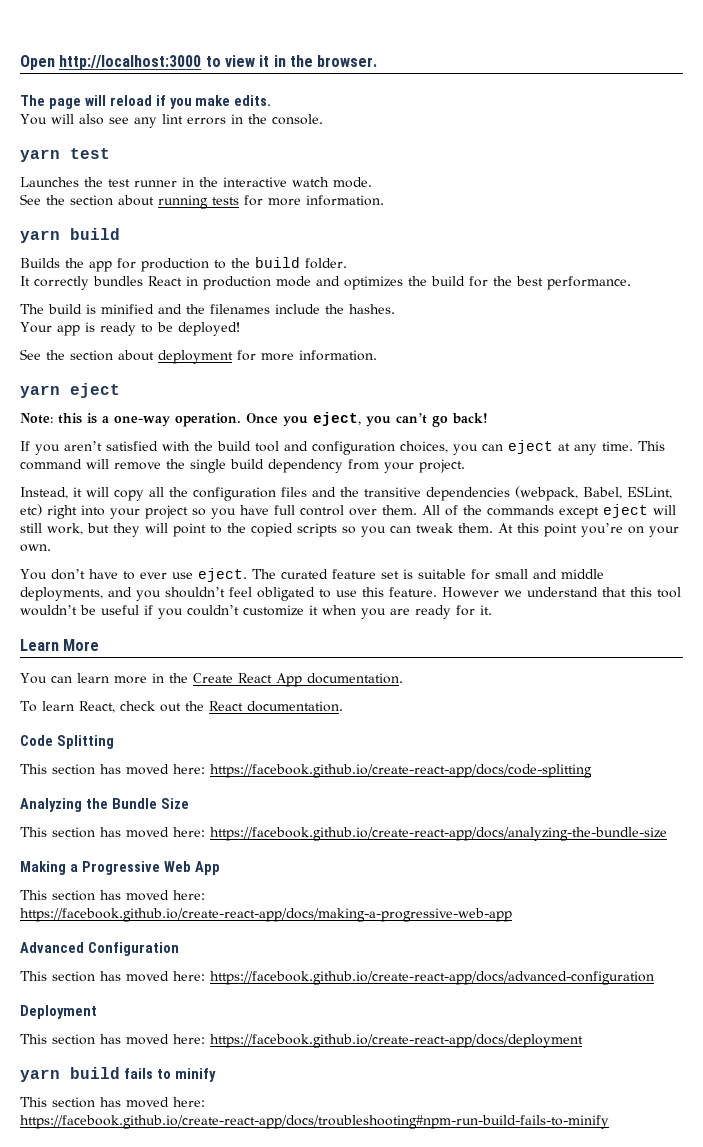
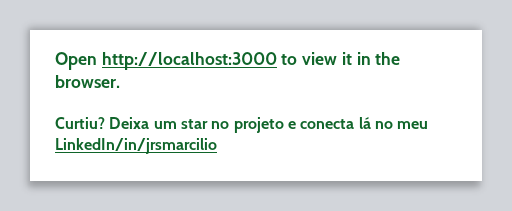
- The page will reload if you make edits.
- You will also see any lint errors in the console.
- yarn test
- Launches the test runner in the interactive watch mode.
- See the section about running tests for more information.
- yarn build
- Builds the app for production to the build folder.
- It correctly bundles React in production mode and optimizes the build for the best performance.
- The build is minified and the filenames include the hashes.
- Your app is ready to be deployed!
- See the section about deployment for more information.
- yarn eject
- Note: this is a one-way operation. Once you eject, you can’t go back!
- If you aren’t satisfied with the build tool and configuration choices, you can eject at any time. This command will remove the single build dependency from your project.
- Instead, it will copy all the configuration files and the transitive dependencies (webpack, Babel, ESLint, etc) right into your project so you have full control over them. All of the commands except eject will still work, but they will point to the copied scripts so you can tweak them. At this point you’re on your own.
- You don’t have to ever use eject. The curated feature set is suitable for small and middle deployments, and you shouldn’t feel obligated to use this feature. However we understand that this tool wouldn’t be useful if you couldn’t customize it when you are ready for it.
- Learn More
- You can learn more in the Create React App documentation.
- To learn React, check out the React documentation.
- Code Splitting
- This section has moved here: https://facebook.github.io/create-react-app/docs/code-splitting
- Analyzing the Bundle Size
- This section has moved here: https://facebook.github.io/create-react-app/docs/analyzing-the-bundle-size
- Making a Progressive Web App
- This section has moved here: https://facebook.github.io/create-react-app/docs/making-a-progressive-web-app
- Advanced Configuration
- This section has moved here: https://facebook.github.io/create-react-app/docs/advanced-configuration
- Deployment
- This section has moved here: https://facebook.github.io/create-react-app/docs/deployment
- yarn build fails to minify
- This section has moved here: https://facebook.github.io/create-react-app/docs/troubleshooting#npm-run-build-fails-to-minify
+ Curtiu? Deixa um star no projeto e conecta lá no meu LinkedIn/in/jrsmarcilio

